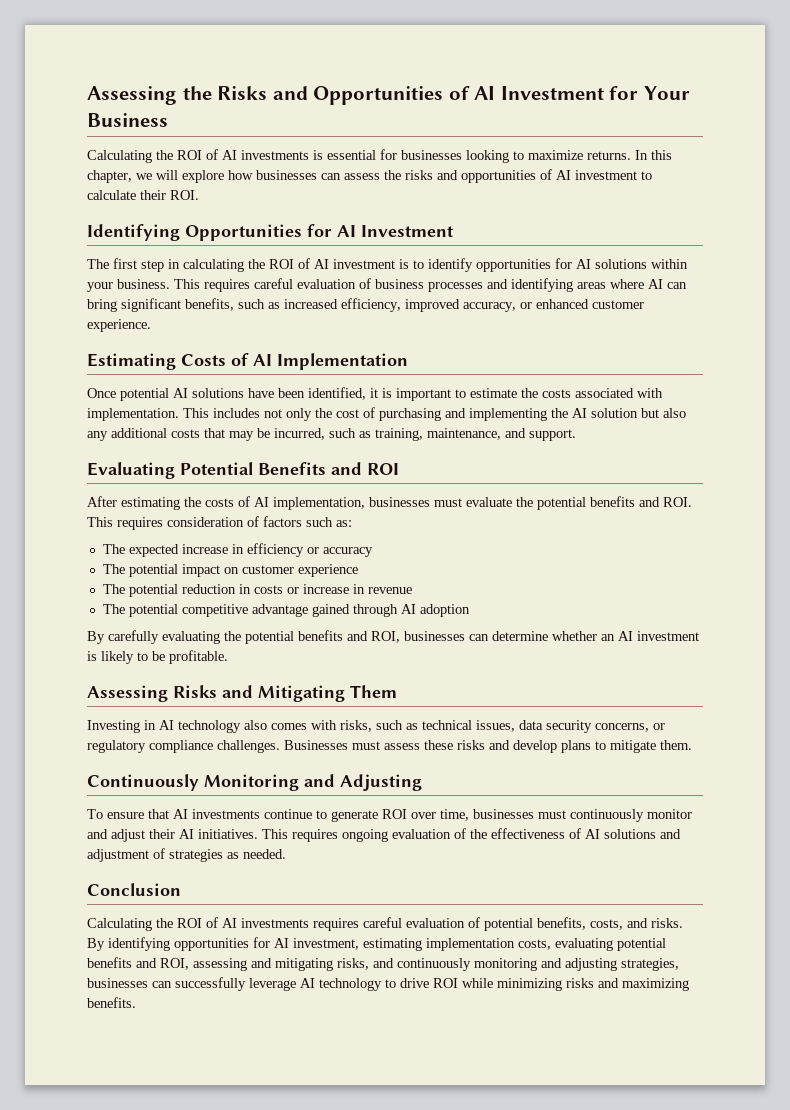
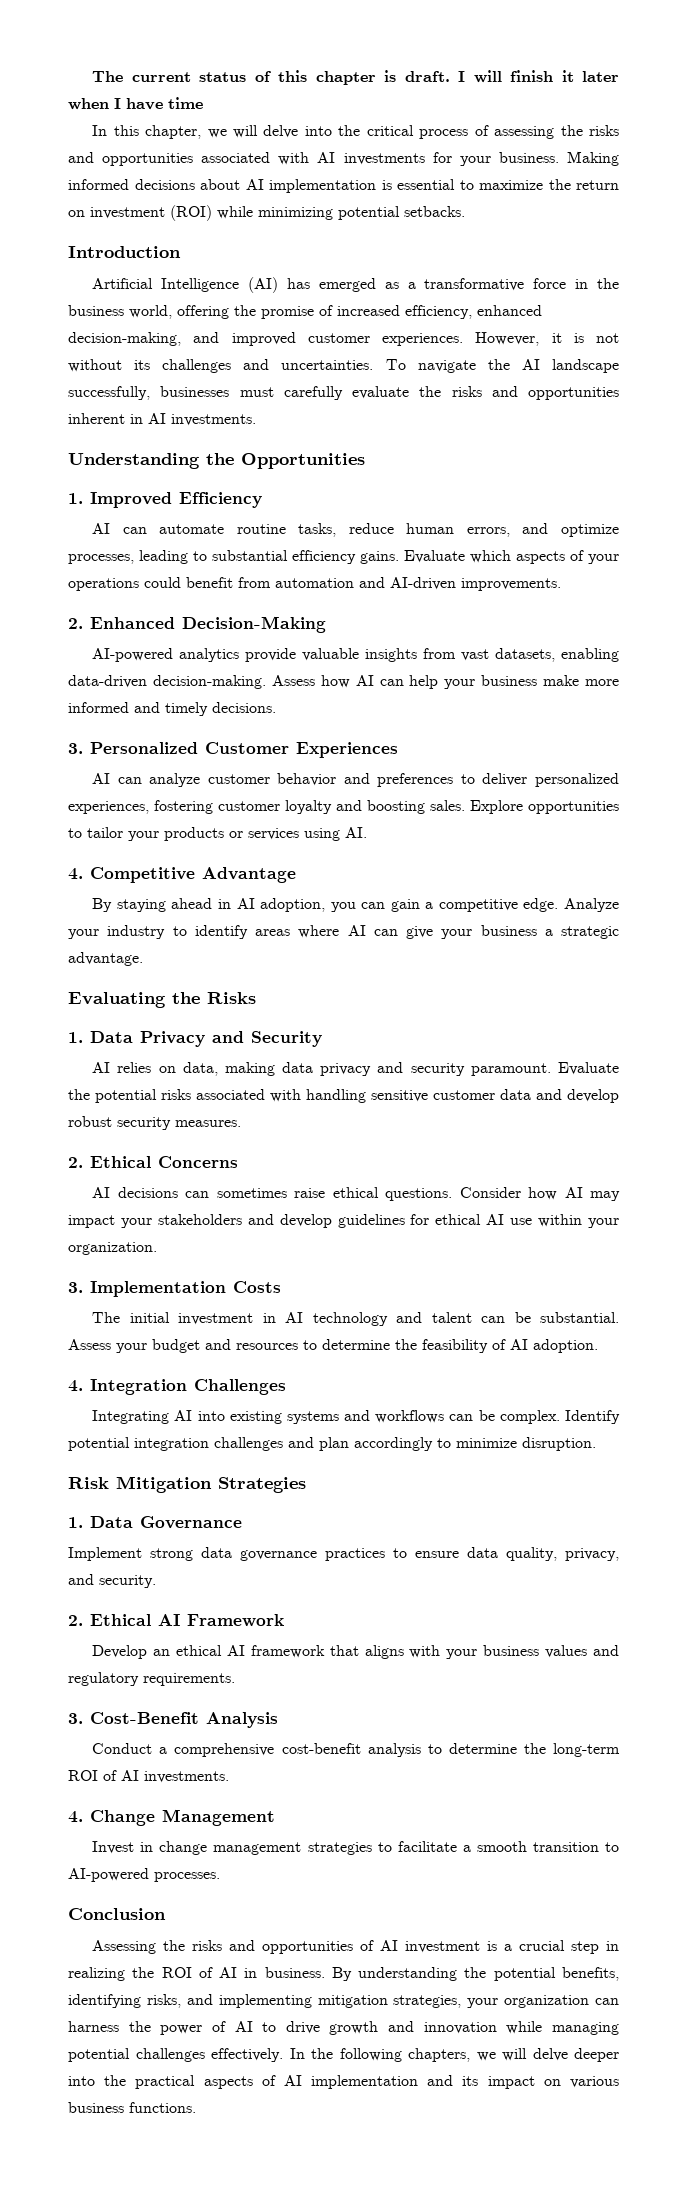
- Assessing the Risks and Opportunities of AI Investment for Your Business
- Calculating the ROI of AI investments is essential for businesses looking to maximize returns. In this chapter, we will explore how businesses can assess the risks and opportunities of AI investment to calculate their ROI.
- Identifying Opportunities for AI Investment
- The first step in calculating the ROI of AI investment is to identify opportunities for AI solutions within your business. This requires careful evaluation of business processes and identifying areas where AI can bring significant benefits, such as increased efficiency, improved accuracy, or enhanced customer experience.
- Estimating Costs of AI Implementation
- Once potential AI solutions have been identified, it is important to estimate the costs associated with implementation. This includes not only the cost of purchasing and implementing the AI solution but also any additional costs that may be incurred, such as training, maintenance, and support.
- Evaluating Potential Benefits and ROI
- After estimating the costs of AI implementation, businesses must evaluate the potential benefits and ROI. This requires consideration of factors such as:
- The expected increase in efficiency or accuracy
- The potential impact on customer experience
- The potential reduction in costs or increase in revenue
- The potential competitive advantage gained through AI adoption
- By carefully evaluating the potential benefits and ROI, businesses can determine whether an AI investment is likely to be profitable.
- Assessing Risks and Mitigating Them
- Investing in AI technology also comes with risks, such as technical issues, data security concerns, or regulatory compliance challenges. Businesses must assess these risks and develop plans to mitigate them.
- Continuously Monitoring and Adjusting
- To ensure that AI investments continue to generate ROI over time, businesses must continuously monitor and adjust their AI initiatives. This requires ongoing evaluation of the effectiveness of AI solutions and adjustment of strategies as needed.
+ The current status of this chapter is draft. I will finish it later when I have time
+ In this chapter, we will delve into the critical process of assessing the risks and opportunities associated with AI investments for your business. Making informed decisions about AI implementation is essential to maximize the return on investment (ROI) while minimizing potential setbacks.
+ Introduction
+ Artificial Intelligence (AI) has emerged as a transformative force in the business world, offering the promise of increased efficiency, enhanced decision-making, and improved customer experiences. However, it is not without its challenges and uncertainties. To navigate the AI landscape successfully, businesses must carefully evaluate the risks and opportunities inherent in AI investments.
+ Understanding the Opportunities
+ 1. Improved Efficiency
+ AI can automate routine tasks, reduce human errors, and optimize processes, leading to substantial efficiency gains. Evaluate which aspects of your operations could benefit from automation and AI-driven improvements.
+ 2. Enhanced Decision-Making
+ AI-powered analytics provide valuable insights from vast datasets, enabling data-driven decision-making. Assess how AI can help your business make more informed and timely decisions.
+ 3. Personalized Customer Experiences
+ AI can analyze customer behavior and preferences to deliver personalized experiences, fostering customer loyalty and boosting sales. Explore opportunities to tailor your products or services using AI.
+ 4. Competitive Advantage
+ By staying ahead in AI adoption, you can gain a competitive edge. Analyze your industry to identify areas where AI can give your business a strategic advantage.
+ Evaluating the Risks
+ 1. Data Privacy and Security
+ AI relies on data, making data privacy and security paramount. Evaluate the potential risks associated with handling sensitive customer data and develop robust security measures.
+ 2. Ethical Concerns
+ AI decisions can sometimes raise ethical questions. Consider how AI may impact your stakeholders and develop guidelines for ethical AI use within your organization.
+ 3. Implementation Costs
+ The initial investment in AI technology and talent can be substantial. Assess your budget and resources to determine the feasibility of AI adoption.
+ 4. Integration Challenges
+ Integrating AI into existing systems and workflows can be complex. Identify potential integration challenges and plan accordingly to minimize disruption.
+ Risk Mitigation Strategies
+ 1. Data Governance
+ Implement strong data governance practices to ensure data quality, privacy, and security.
+ 2. Ethical AI Framework
+ Develop an ethical AI framework that aligns with your business values and regulatory requirements.
+ 3. Cost-Benefit Analysis
+ Conduct a comprehensive cost-benefit analysis to determine the long-term ROI of AI investments.
+ 4. Change Management
+ Invest in change management strategies to facilitate a smooth transition to AI-powered processes.
  Conclusion
- Calculating the ROI of AI investments requires careful evaluation of potential benefits, costs, and risks. By identifying opportunities for AI investment, estimating implementation costs, evaluating potential benefits and ROI, assessing and mitigating risks, and continuously monitoring and adjusting strategies, businesses can successfully leverage AI technology to drive ROI while minimizing risks and maximizing benefits.
+ Assessing the risks and opportunities of AI investment is a crucial step in realizing the ROI of AI in business. By understanding the potential benefits, identifying risks, and implementing mitigation strategies, your organization can harness the power of AI to drive growth and innovation while managing potential challenges effectively. In the following chapters, we will delve deeper into the practical aspects of AI implementation and its impact on various business functions.

